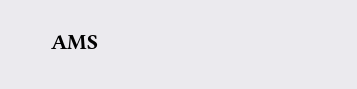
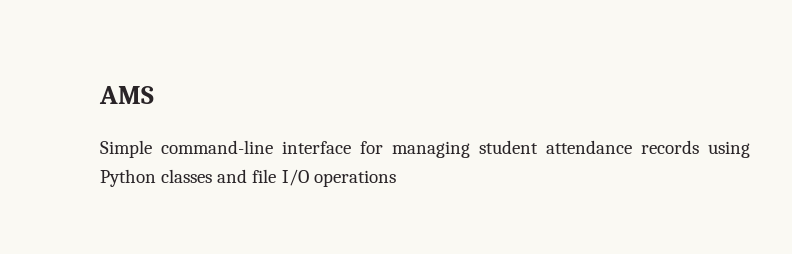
+ Simple command-line interface for managing student attendance records using Python classes and file I/O operations

